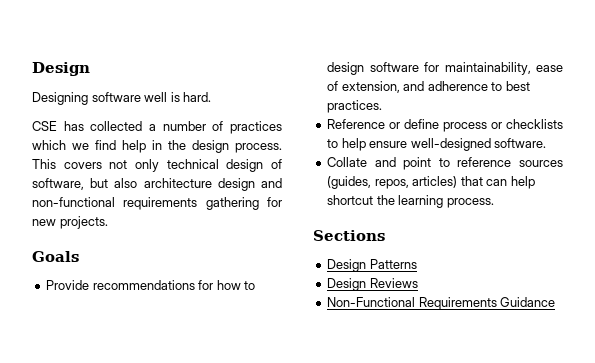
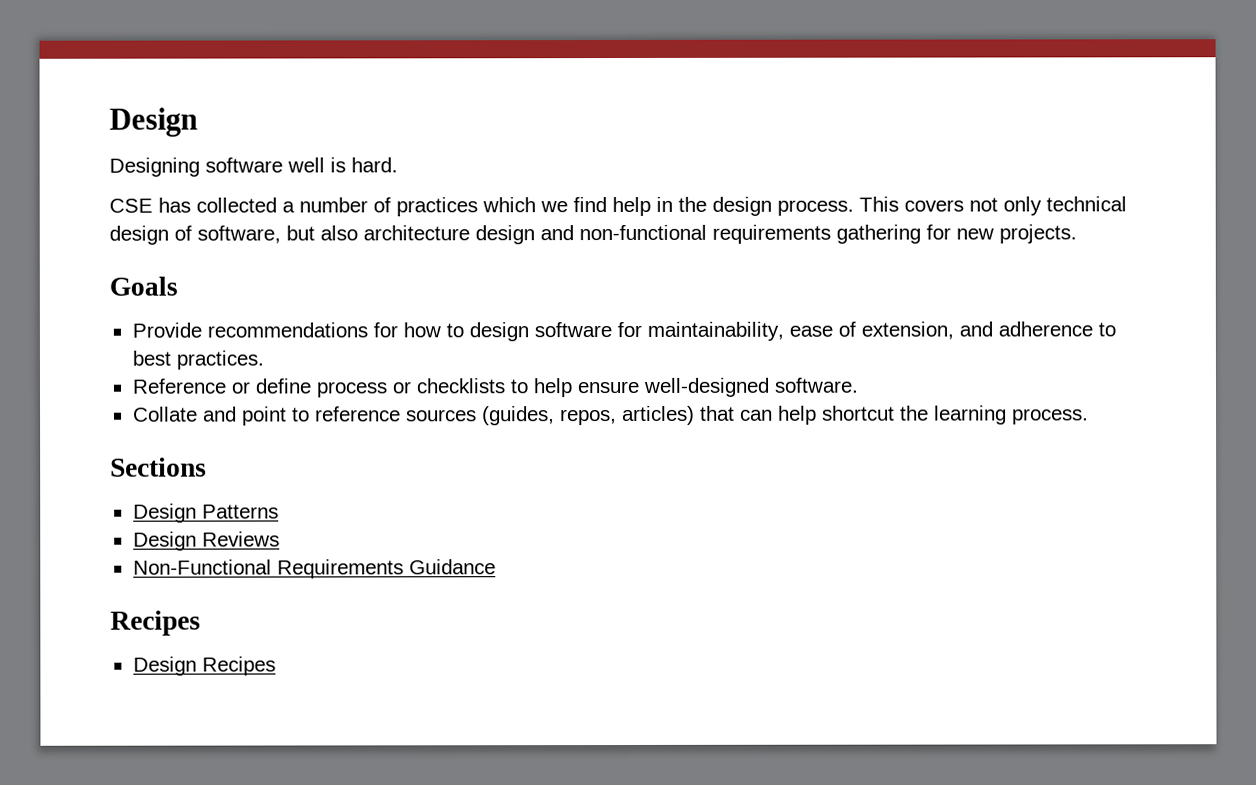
  Non-Functional Requirements Guidance
+ Recipes
+ Design Recipes

